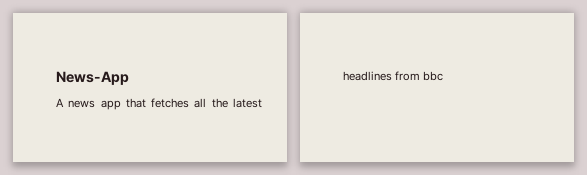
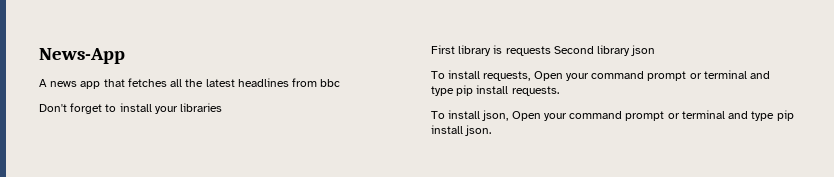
+ Don't forget to install your libraries
+ First library is requests Second library json
+ To install requests, Open your command prompt or terminal and type pip install requests.
+ To install json, Open your command prompt or terminal and type pip install json.

